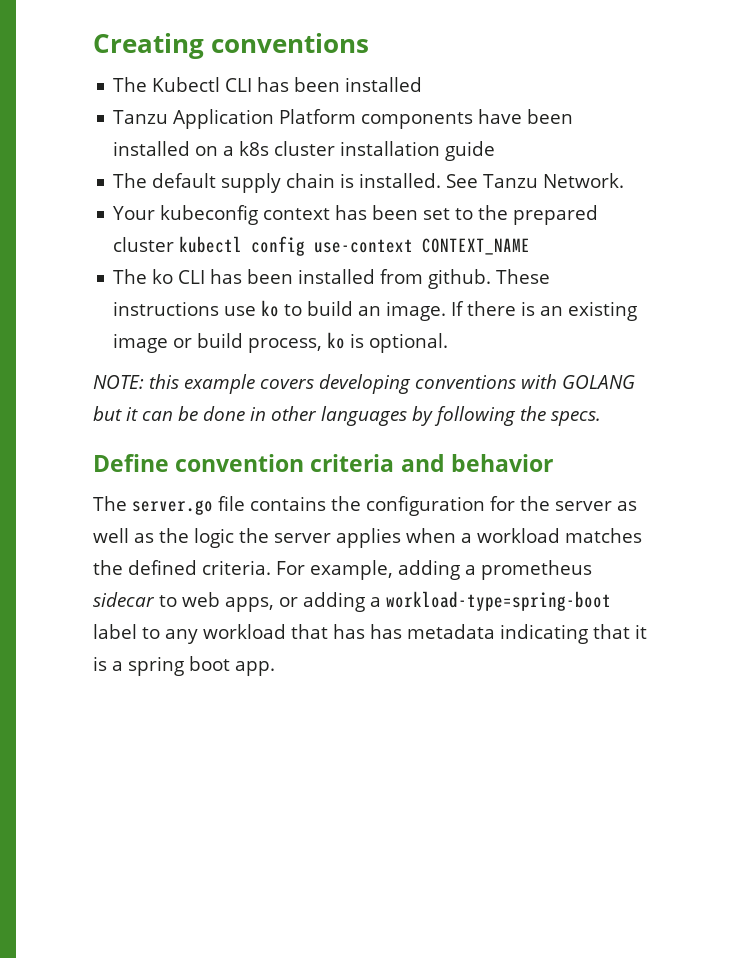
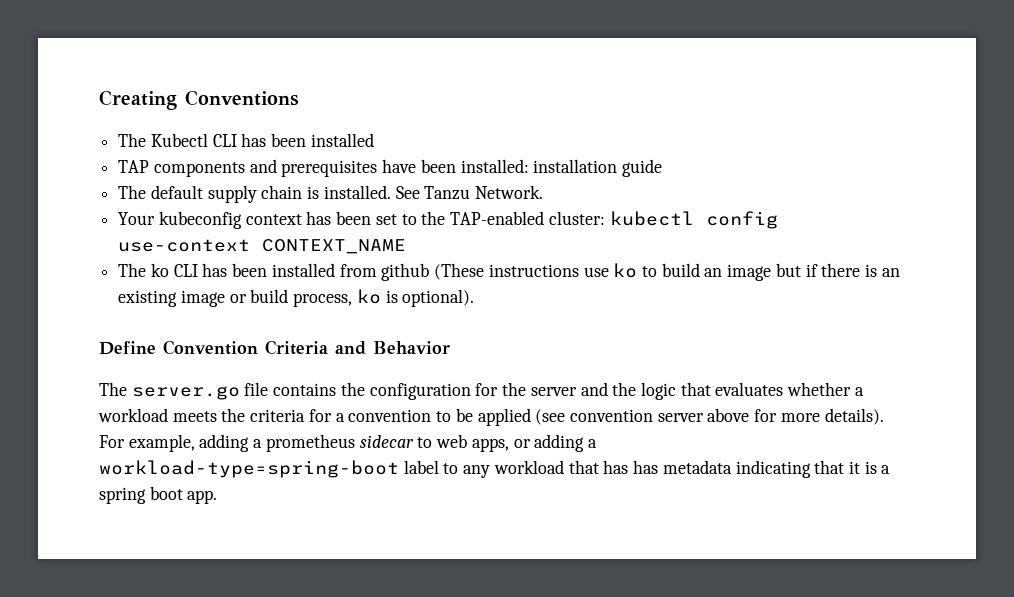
- Creating conventions
+ Creating Conventions
- Tanzu Application Platform components have been installed on a k8s cluster installation guide
+ TAP components and prerequisites have been installed: installation guide
- Your kubeconfig context has been set to the prepared cluster kubectl config use-context CONTEXT_NAME
+ Your kubeconfig context has been set to the TAP-enabled cluster: kubectl config use-context CONTEXT_NAME
- The ko CLI has been installed from github. These instructions use ko to build an image. If there is an existing image or build process, ko is optional.
- NOTE: this example covers developing conventions with GOLANG but it can be done in other languages by following the specs.
- Define convention criteria and behavior
+ The ko CLI has been installed from github (These instructions use ko to build an image but if there is an existing image or build process, ko is optional).
+ Define Convention Criteria and Behavior
- The server.go file contains the configuration for the server as well as the logic the server applies when a workload matches the defined criteria.
+ The server.go file contains the configuration for the server and the logic that evaluates whether a workload meets the criteria for a convention to be applied (see convention server above for more details).

